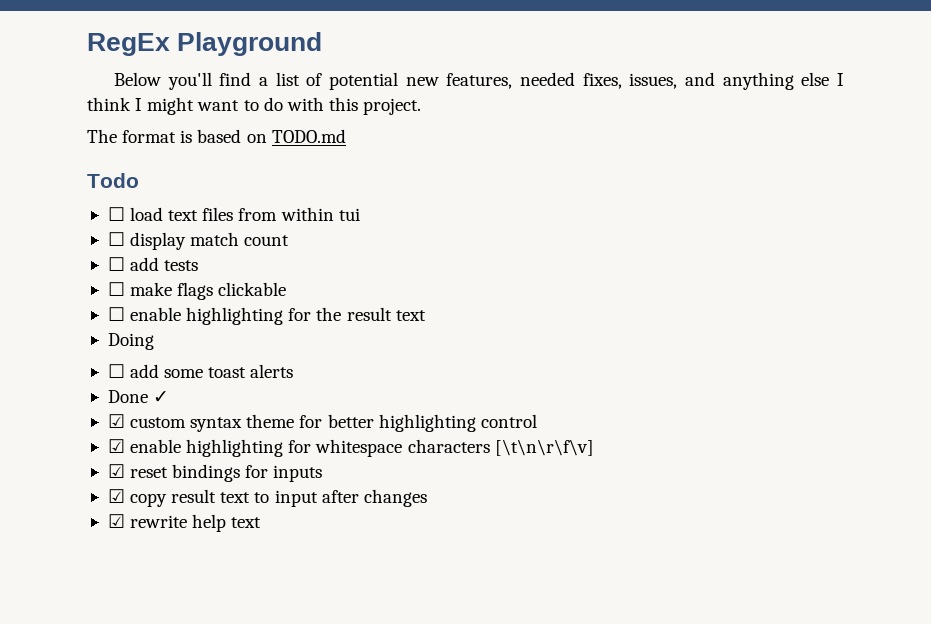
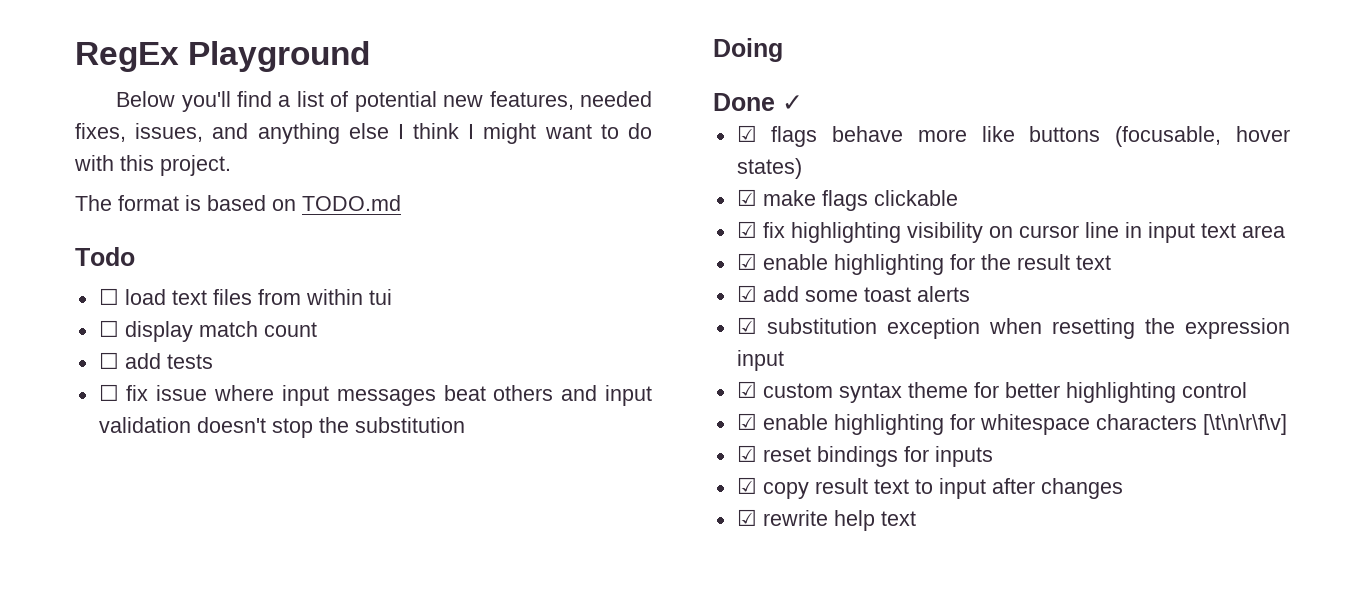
- ☐ make flags clickable
- ☐ enable highlighting for the result text
+ ☐ fix issue where input messages beat others and input validation doesn't stop the substitution
+ Doing
+ Done ✓
+ ☑ flags behave more like buttons (focusable, hover states)
+ ☑ make flags clickable
+ ☑ fix highlighting visibility on cursor line in input text area
+ ☑ enable highlighting for the result text
- Doing
- ☐ add some toast alerts
+ ☑ add some toast alerts
- Done ✓
+ ☑ substitution exception when resetting the expression input

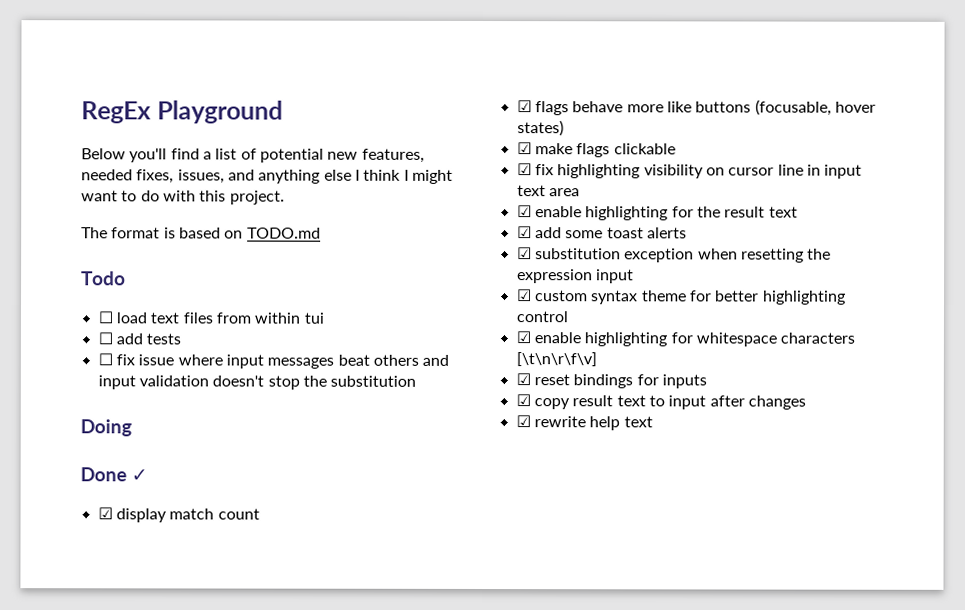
- ☐ display match count
+ ☑ display match count

